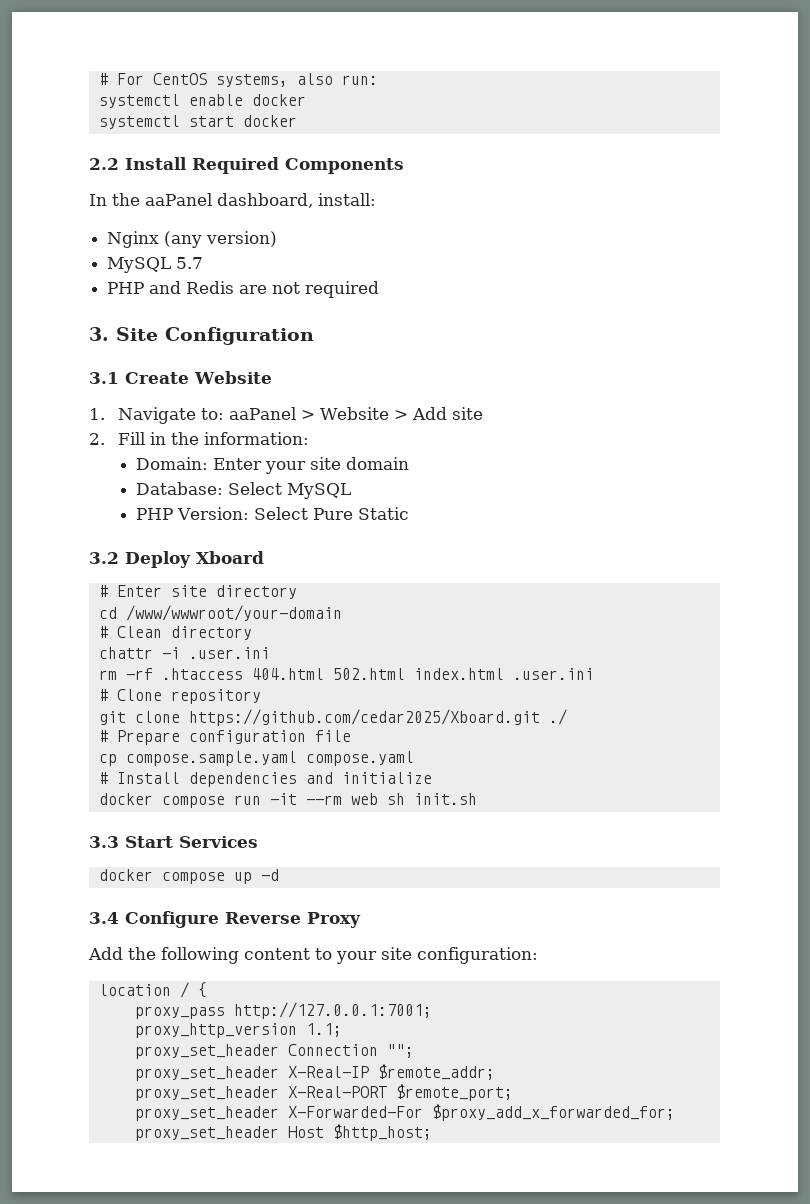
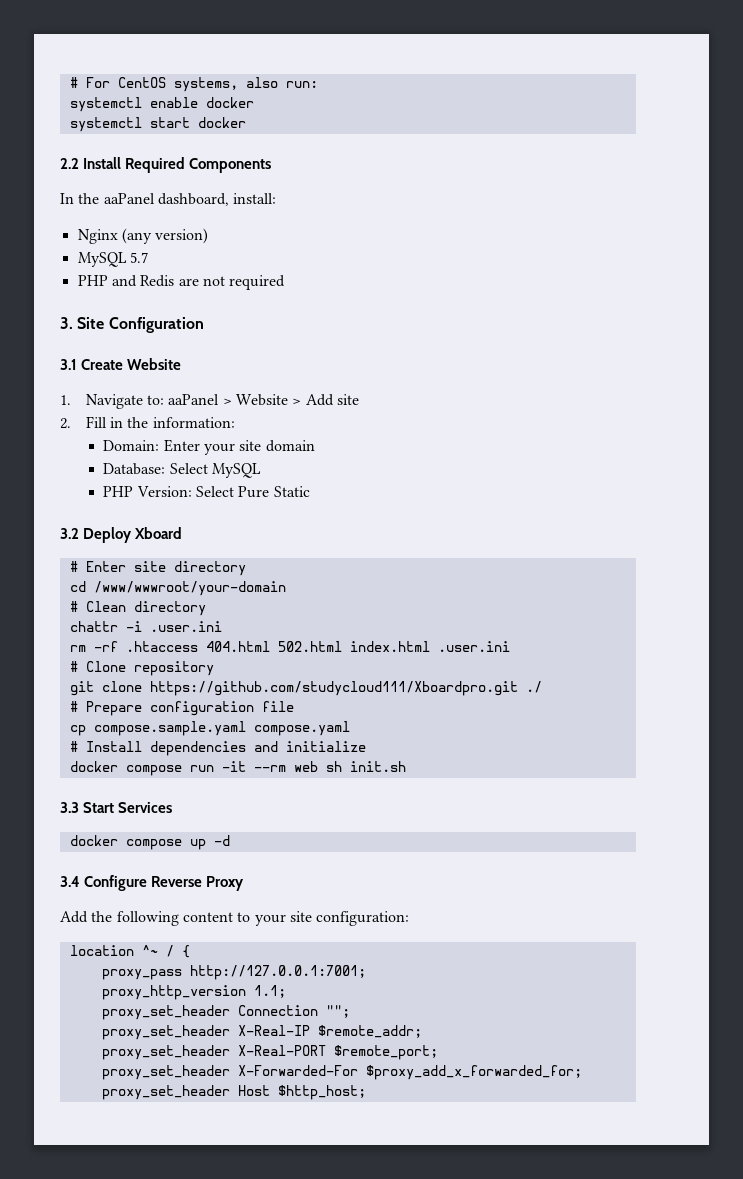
- git clone https://github.com/cedar2025/Xboard.git ./
+ git clone https://github.com/studycloud111/Xboardpro.git ./
- location / {
+ location ^~ / {

